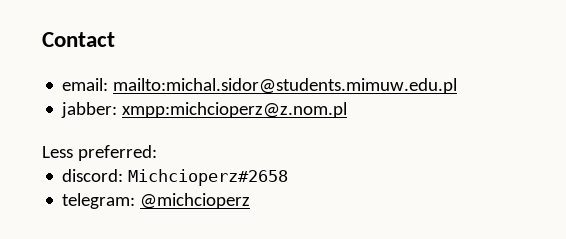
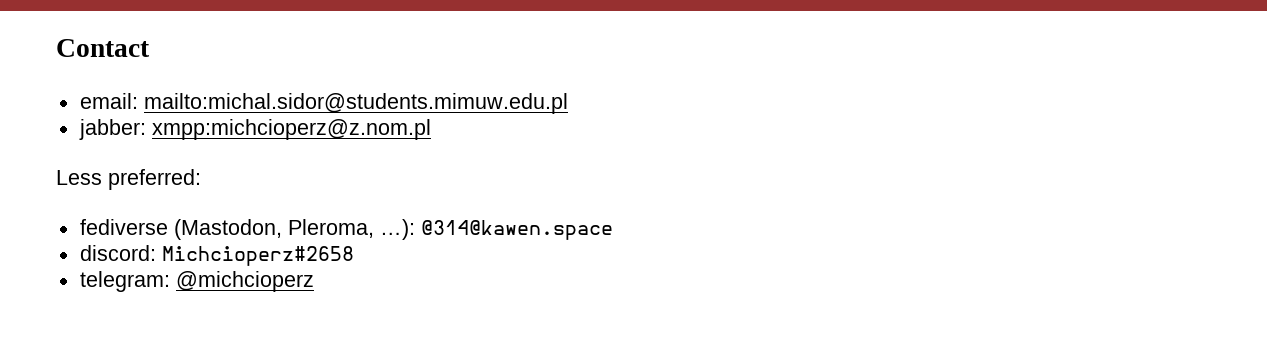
+ fediverse (Mastodon, Pleroma, …): @314@kawen.space

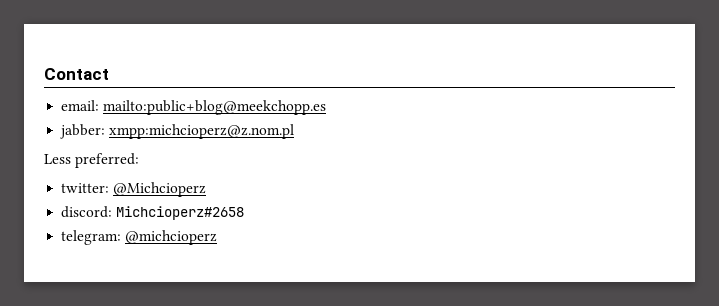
- email: mailto:michal.sidor@students.mimuw.edu.pl
+ email: mailto:public+blog@meekchopp.es
- fediverse (Mastodon, Pleroma, …): @314@kawen.space
+ twitter: @Michcioperz

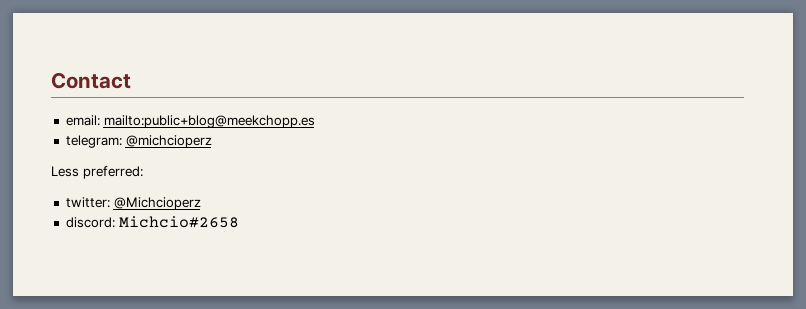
- jabber: xmpp:michcioperz@z.nom.pl
+ telegram: @michcioperz
- discord: Michcioperz#2658
- telegram: @michcioperz
+ discord: Michcio#2658

